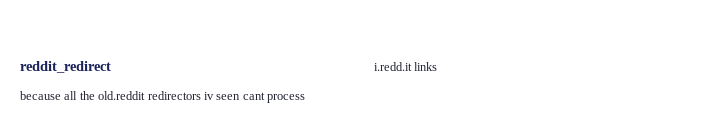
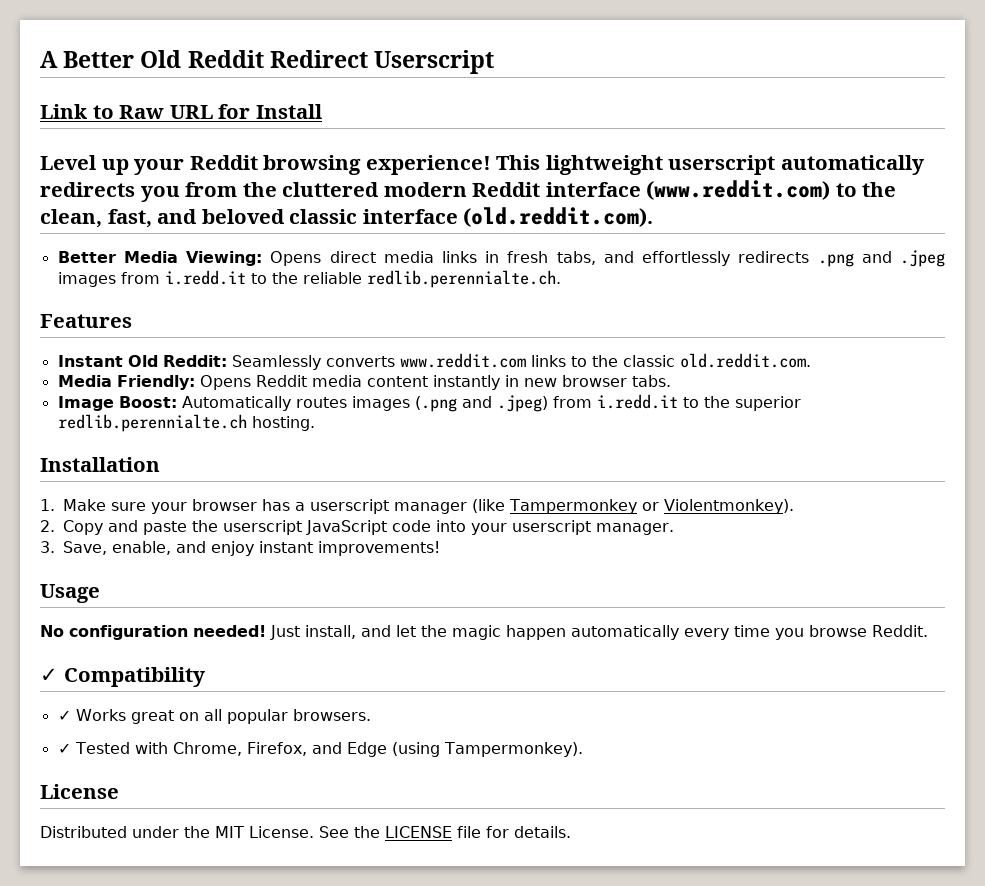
- reddit_redirect
- because all the old.reddit redirectors iv seen cant process i.redd.it links
+ A Better Old Reddit Redirect Userscript
+ Link to Raw URL for Install
+ Level up your Reddit browsing experience! This lightweight userscript automatically redirects you from the cluttered modern Reddit interface (www.reddit.com) to the clean, fast, and beloved classic interface (old.reddit.com).
+ Better Media Viewing: Opens direct media links in fresh tabs, and effortlessly redirects .png and .jpeg images from i.redd.it to the reliable redlib.perennialte.ch.
+ Features
+ Instant Old Reddit: Seamlessly converts www.reddit.com links to the classic old.reddit.com.
+ Media Friendly: Opens Reddit media content instantly in new browser tabs.
+ Image Boost: Automatically routes images (.png and .jpeg) from i.redd.it to the superior redlib.perennialte.ch hosting.
+ Installation
+ 1. Make sure your browser has a userscript manager (like Tampermonkey or Violentmonkey).
+ 2. Copy and paste the userscript JavaScript code into your userscript manager.
+ 3. Save, enable, and enjoy instant improvements!
+ Usage
+ No configuration needed! Just install, and let the magic happen automatically every time you browse Reddit.
+ ✓ Compatibility
+ ✓ Works great on all popular browsers.
+ ✓ Tested with Chrome, Firefox, and Edge (using Tampermonkey).
+ License
+ Distributed under the MIT License. See the LICENSE file for details.

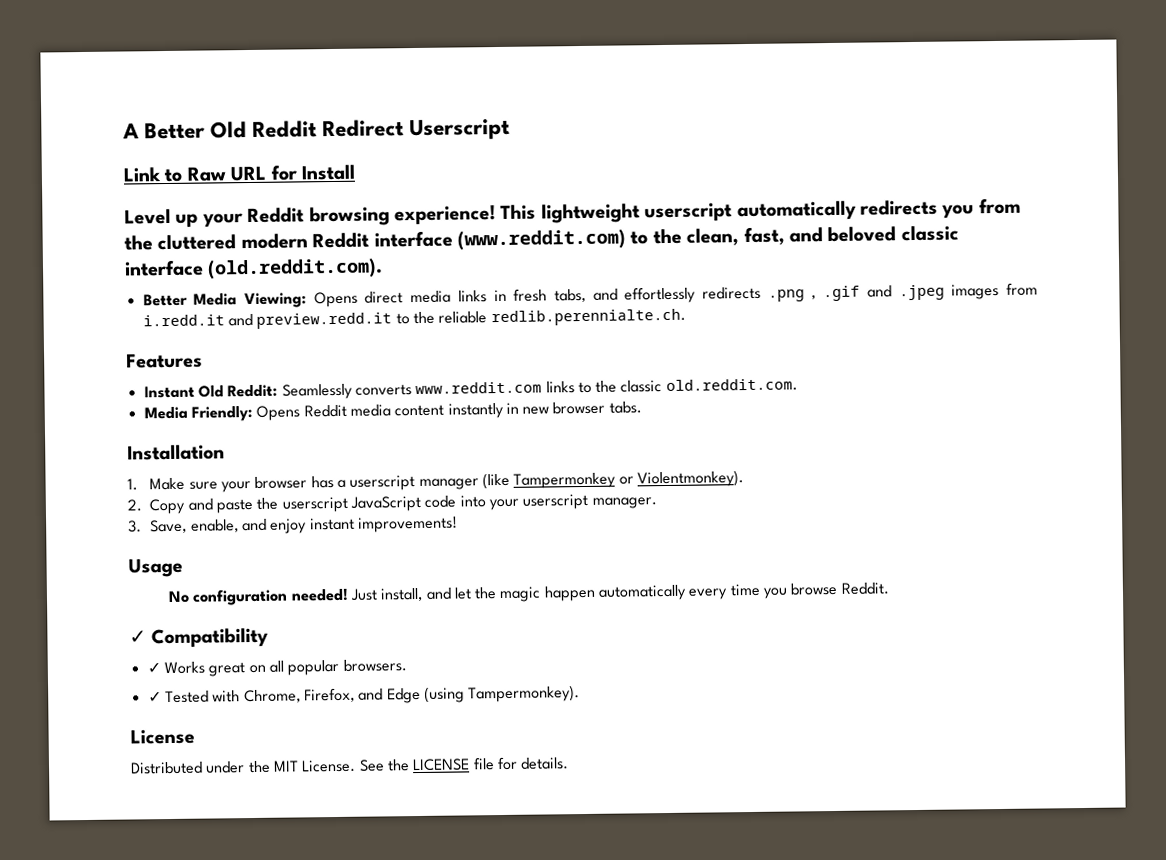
- Better Media Viewing: Opens direct media links in fresh tabs, and effortlessly redirects .png and .jpeg images from i.redd.it to the reliable redlib.perennialte.ch.
+ Better Media Viewing: Opens direct media links in fresh tabs, and effortlessly redirects .png , .gif and .jpeg images from i.redd.it and preview.redd.it to the reliable redlib.perennialte.ch.
- Image Boost: Automatically routes images (.png and .jpeg) from i.redd.it to the superior redlib.perennialte.ch hosting.

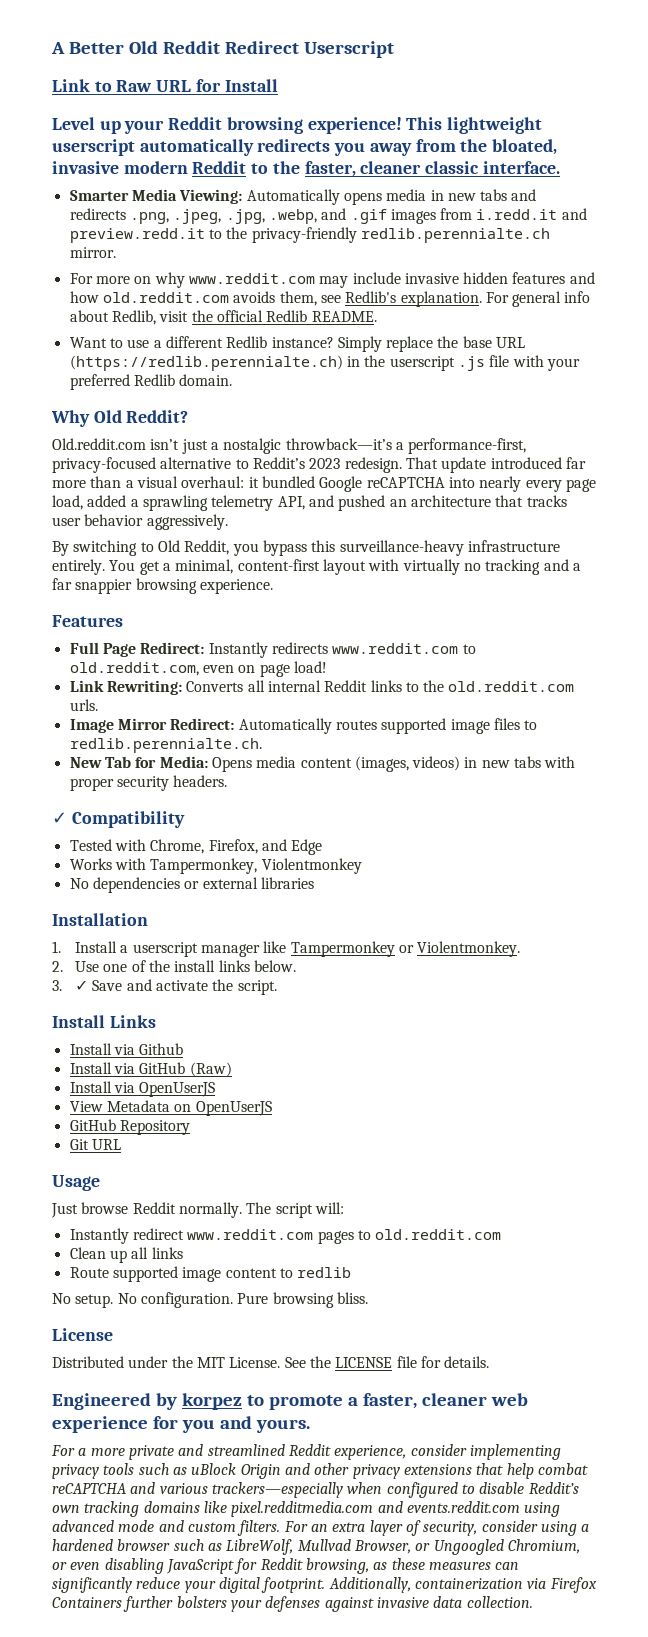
- This lightweight userscript automatically redirects you from the cluttered modern Reddit interface (www.reddit.com) to the clean, fast, and beloved classic interface (old.reddit.com).
- Better Media Viewing: Opens direct media links in fresh tabs, and effortlessly redirects .png , .gif and .jpeg images from i.redd.it and preview.redd.it to the reliable redlib.perennialte.ch.
+ This lightweight userscript automatically redirects you away from the bloated, invasive modern Reddit to the faster, cleaner classic interface.
+ Smarter Media Viewing: Automatically opens media in new tabs and redirects .png, .jpeg, .jpg, .webp, and .gif images from i.redd.it and preview.redd.it to the privacy-friendly redlib.perennialte.ch mirror.
+ For more on why www.reddit.com may include invasive hidden features and how old.reddit.com avoids them, see Redlib's explanation. For general info about Redlib, visit the official Redlib README.
+ Want to use a different Redlib instance? Simply replace the base URL (https://redlib.perennialte.ch) in the userscript .js file with your preferred Redlib domain.
+ Why Old Reddit?
+ Old.reddit.com isn’t just a nostalgic throwback—it’s a performance-first, privacy-focused alternative to Reddit’s 2023 redesign. That update introduced far more than a visual overhaul: it bundled Google reCAPTCHA into nearly every page load, added a sprawling telemetry API, and pushed an architecture that tracks user behavior aggressively.
+ By switching to Old Reddit, you bypass this surveillance-heavy infrastructure entirely. You get a minimal, content-first layout with virtually no tracking and a far snappier browsing experience.
  Features
- Instant Old Reddit: Seamlessly converts www.reddit.com links to the classic old.reddit.com.
- Media Friendly: Opens Reddit media content instantly in new browser tabs.
+ Full Page Redirect: Instantly redirects www.reddit.com to old.reddit.com, even on page load!
+ Link Rewriting: Converts all internal Reddit links to the old.reddit.com urls.
+ Image Mirror Redirect: Automatically routes supported image files to redlib.perennialte.ch.
+ New Tab for Media: Opens media content (images, videos) in new tabs with proper security headers.
+ ✓ Compatibility
+ Tested with Chrome, Firefox, and Edge
+ Works with Tampermonkey, Violentmonkey
+ No dependencies or external libraries
  Installation
- 1. Make sure your browser has a userscript manager (like Tampermonkey or Violentmonkey).
- 2. Copy and paste the userscript JavaScript code into your userscript manager.
- 3. Save, enable, and enjoy instant improvements!
+ 1. Install a userscript manager like Tampermonkey or Violentmonkey.
+ 2. Use one of the install links below.
+ 3. ✓ Save and activate the script.
+ Install Links
+ Install via Github
+ Install via GitHub (Raw)
+ Install via OpenUserJS
+ View Metadata on OpenUserJS
+ GitHub Repository
+ Git URL
  Usage
- No configuration needed! Just install, and let the magic happen automatically every time you browse Reddit.
- ✓ Compatibility
- ✓ Works great on all popular browsers.
- ✓ Tested with Chrome, Firefox, and Edge (using Tampermonkey).
+ Just browse Reddit normally. The script will:
+ Instantly redirect www.reddit.com pages to old.reddit.com
+ Clean up all links
+ Route supported image content to redlib
+ No setup. No configuration. Pure browsing bliss.
+ Engineered by korpez to promote a faster, cleaner web experience for you and yours.
+ For a more private and streamlined Reddit experience, consider implementing privacy tools such as uBlock Origin and other privacy extensions that help combat reCAPTCHA and various trackers—especially when configured to disable Reddit’s own tracking domains like pixel.redditmedia.com and events.reddit.com using advanced mode and custom filters. For an extra layer of security, consider using a hardened browser such as LibreWolf, Mullvad Browser, or Ungoogled Chromium, or even disabling JavaScript for Reddit browsing, as these measures can significantly reduce your digital footprint. Additionally, containerization via Firefox Containers further bolsters your defenses against invasive data collection.

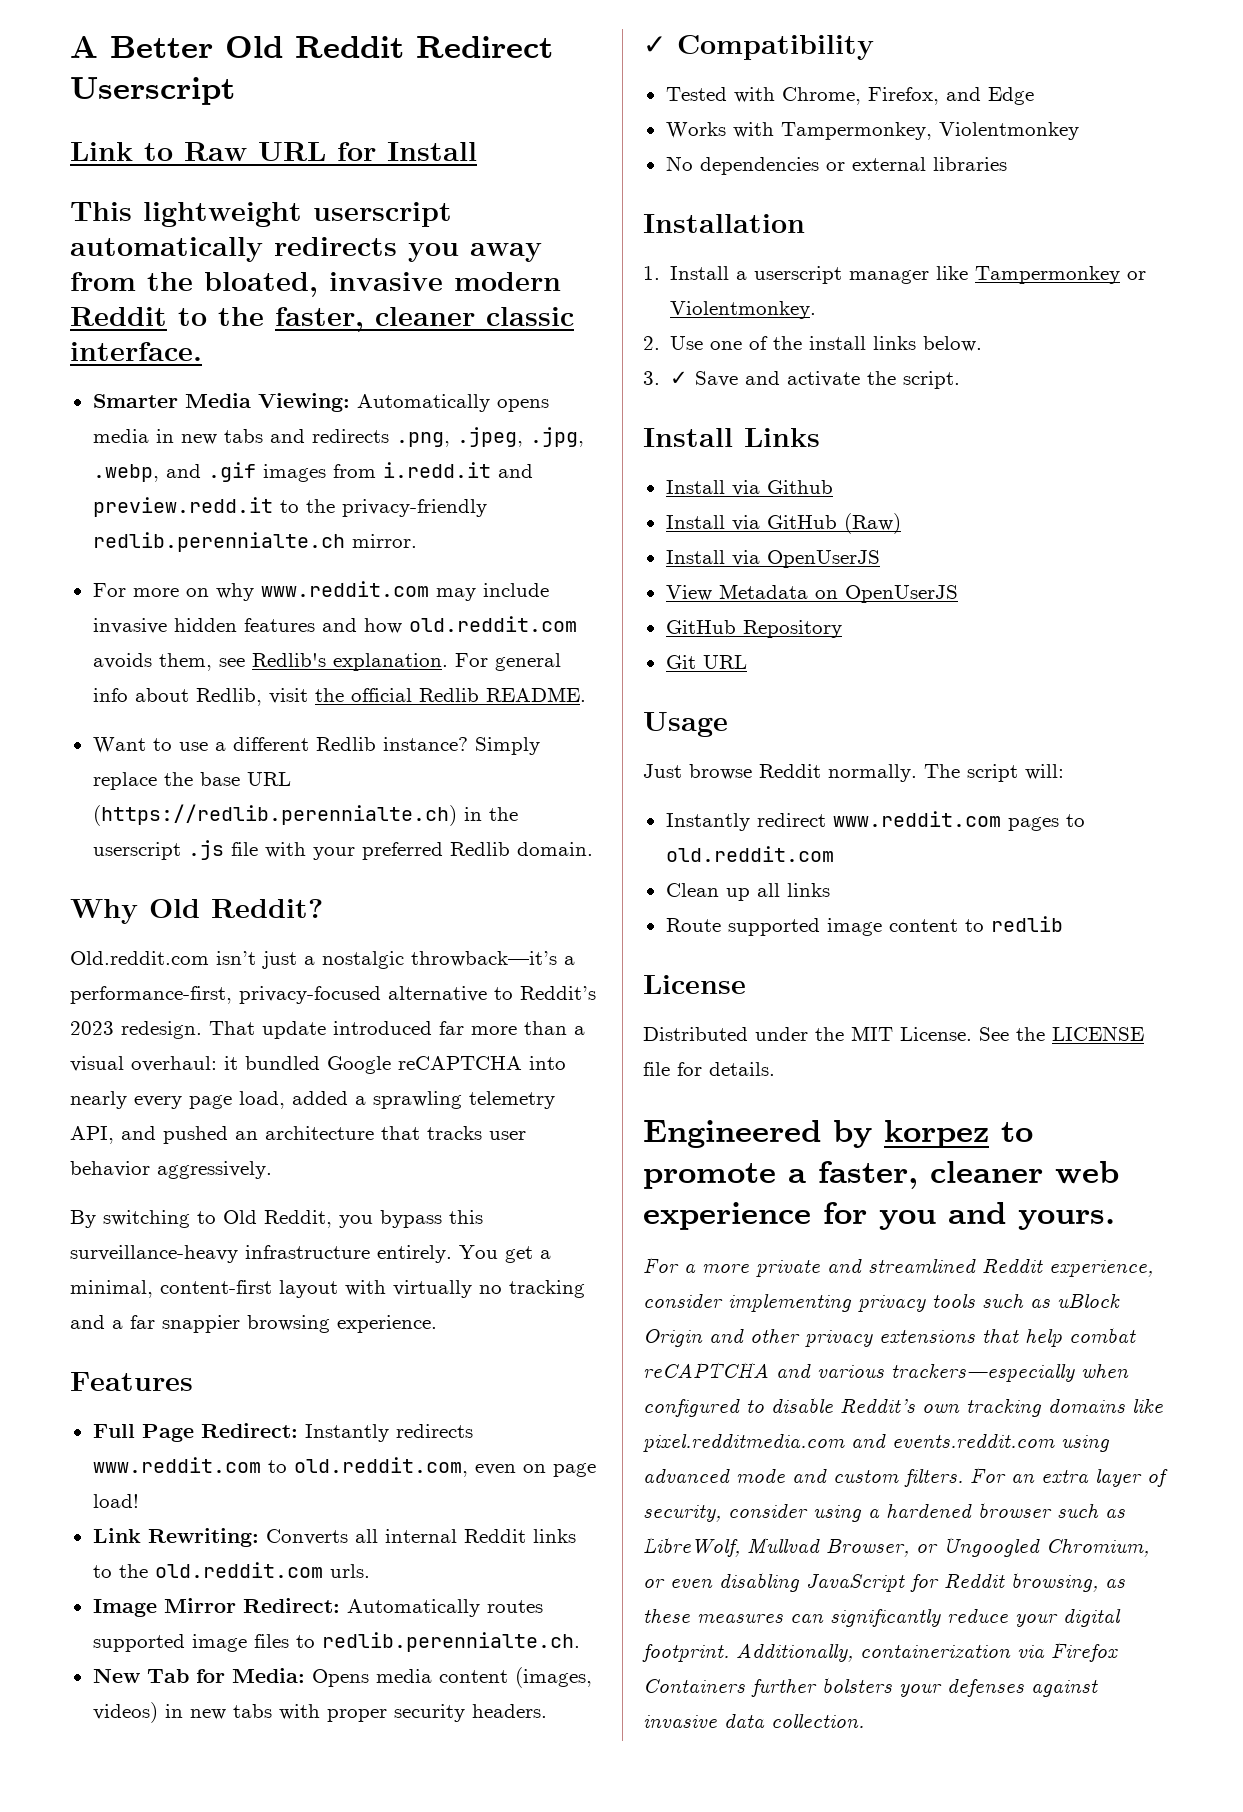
- Level up your Reddit browsing experience!
- No setup. No configuration. Pure browsing bliss.

